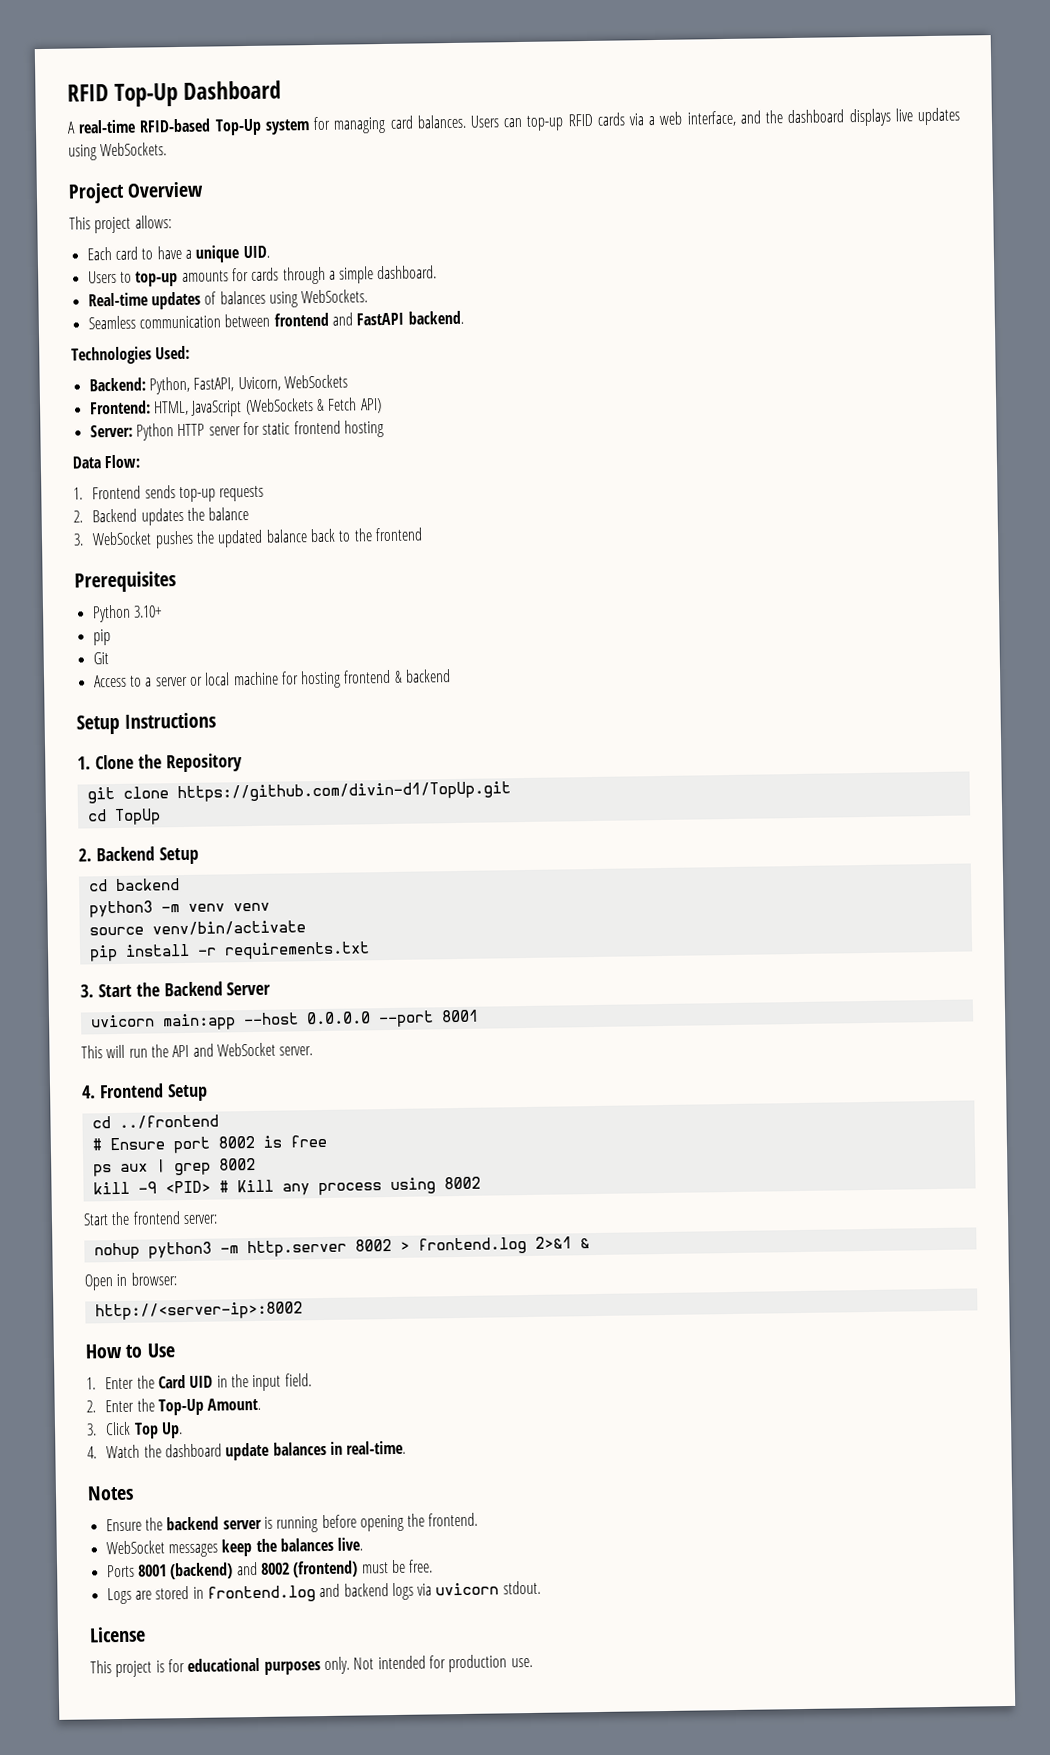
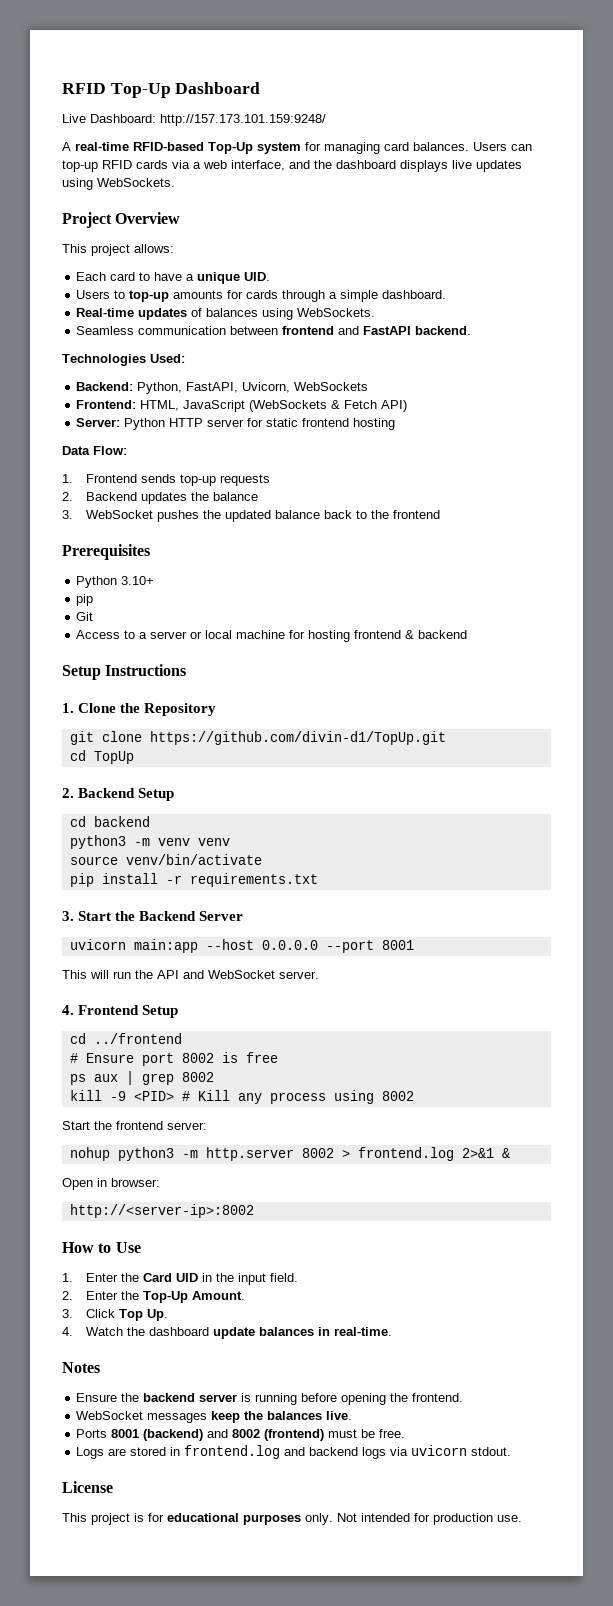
+ Live Dashboard: http://157.173.101.159:9248/

